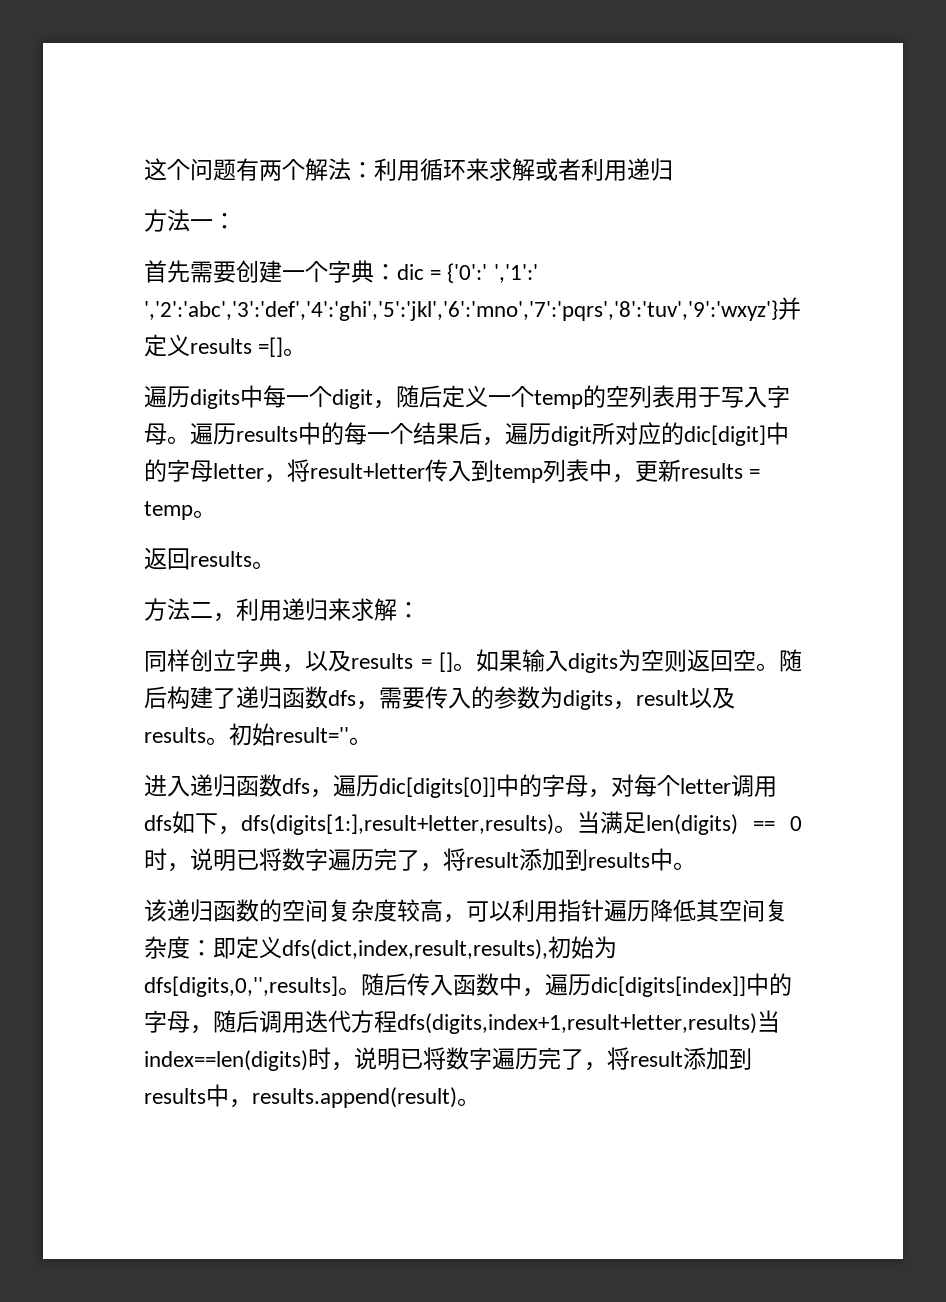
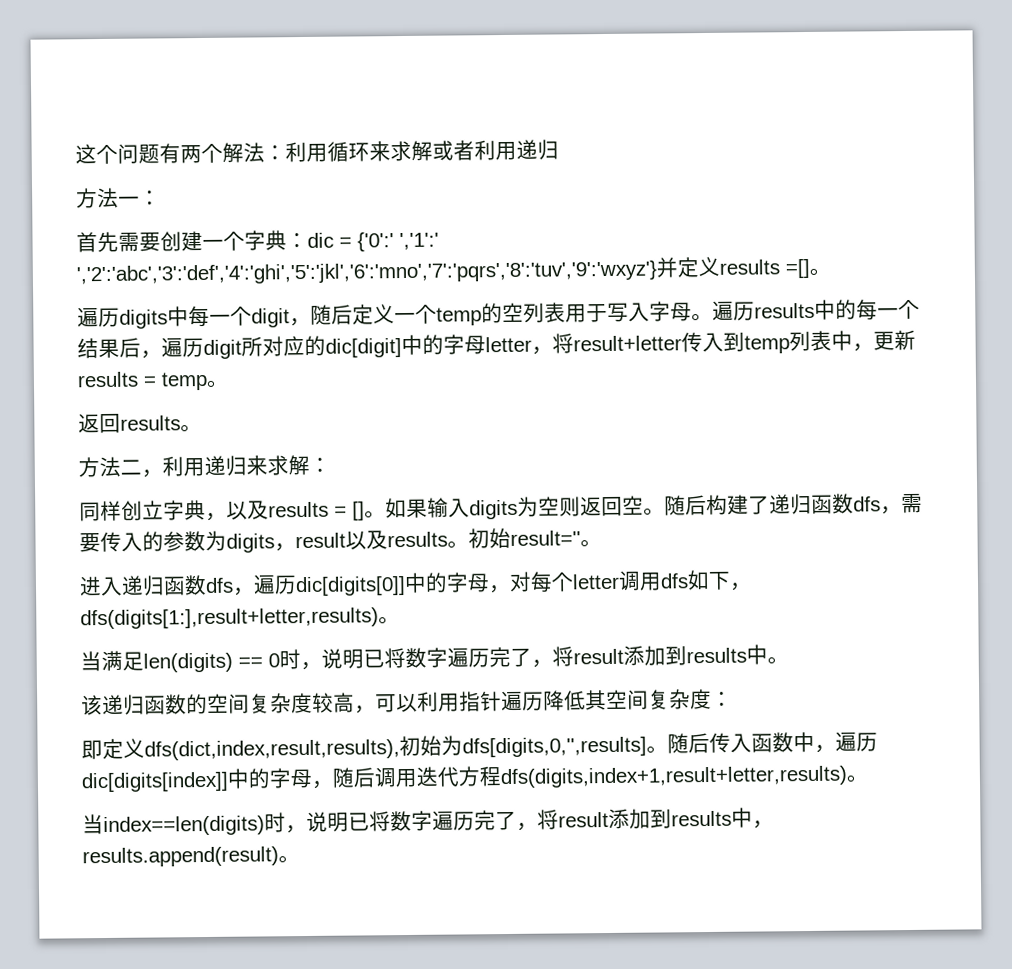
- 进入递归函数dfs，遍历dic[digits[0]]中的字母，对每个letter调用dfs如下，dfs(digits[1:],result+letter,results)。当满足len(digits) == 0时，说明已将数字遍历完了，将result添加到results中。
+ 进入递归函数dfs，遍历dic[digits[0]]中的字母，对每个letter调用dfs如下，dfs(digits[1:],result+letter,results)。
+ 当满足len(digits) == 0时，说明已将数字遍历完了，将result添加到results中。
- 该递归函数的空间复杂度较高，可以利用指针遍历降低其空间复杂度：即定义dfs(dict,index,result,results),初始为dfs[digits,0,'',results]。
+ 该递归函数的空间复杂度较高，可以利用指针遍历降低其空间复杂度：
+ 即定义dfs(dict,index,result,results),初始为dfs[digits,0,'',results]。
- 随后传入函数中，遍历dic[digits[index]]中的字母，随后调用迭代方程dfs(digits,index+1,result+letter,results)当index==len(digits)时，说明已将数字遍历完了，将result添加到results中，results.append(result)。
+ 随后传入函数中，遍历dic[digits[index]]中的字母，随后调用迭代方程dfs(digits,index+1,result+letter,results)。
+ 当index==len(digits)时，说明已将数字遍历完了，将result添加到results中，results.append(result)。

